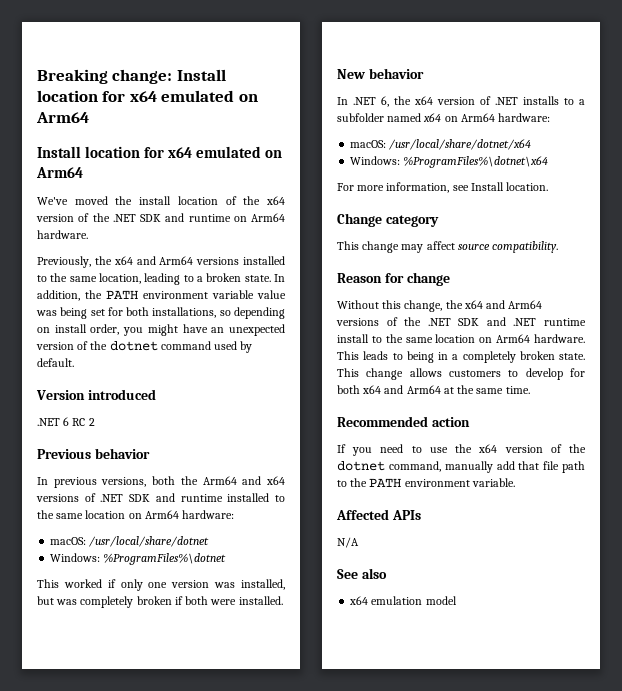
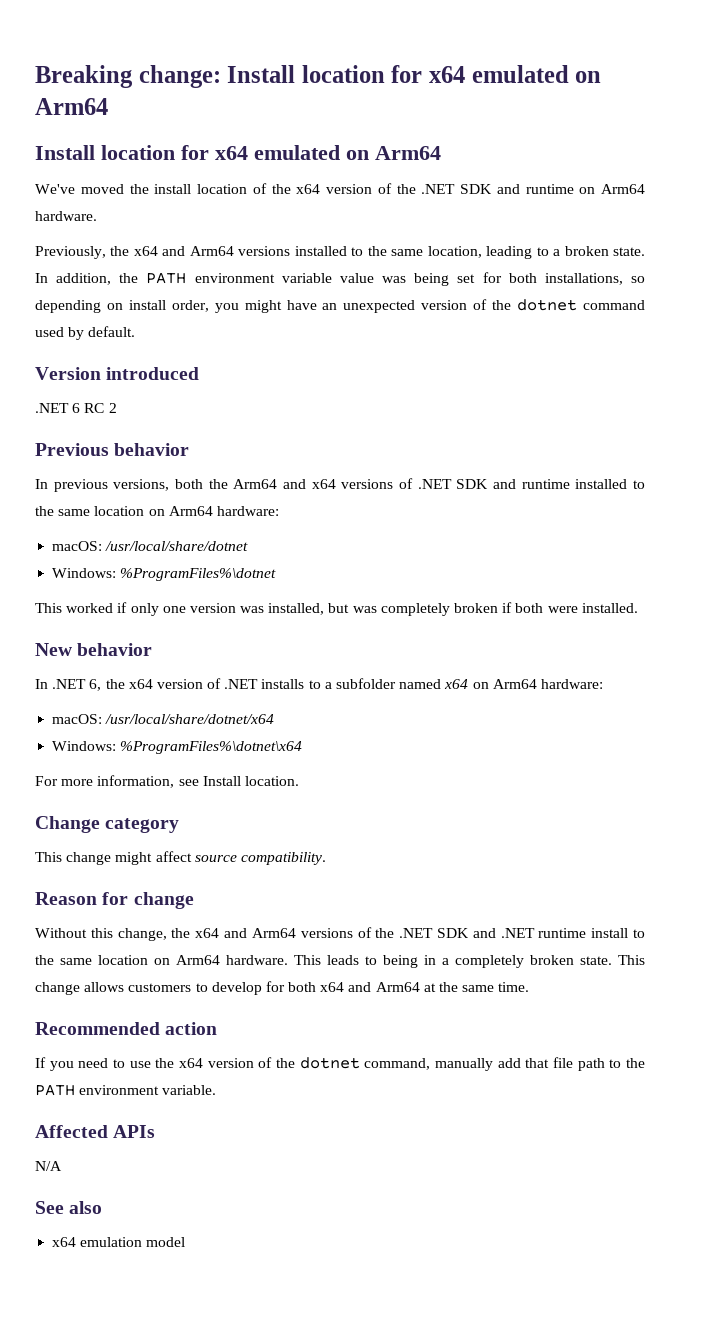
- This change may affect source compatibility.
+ This change might affect source compatibility.

